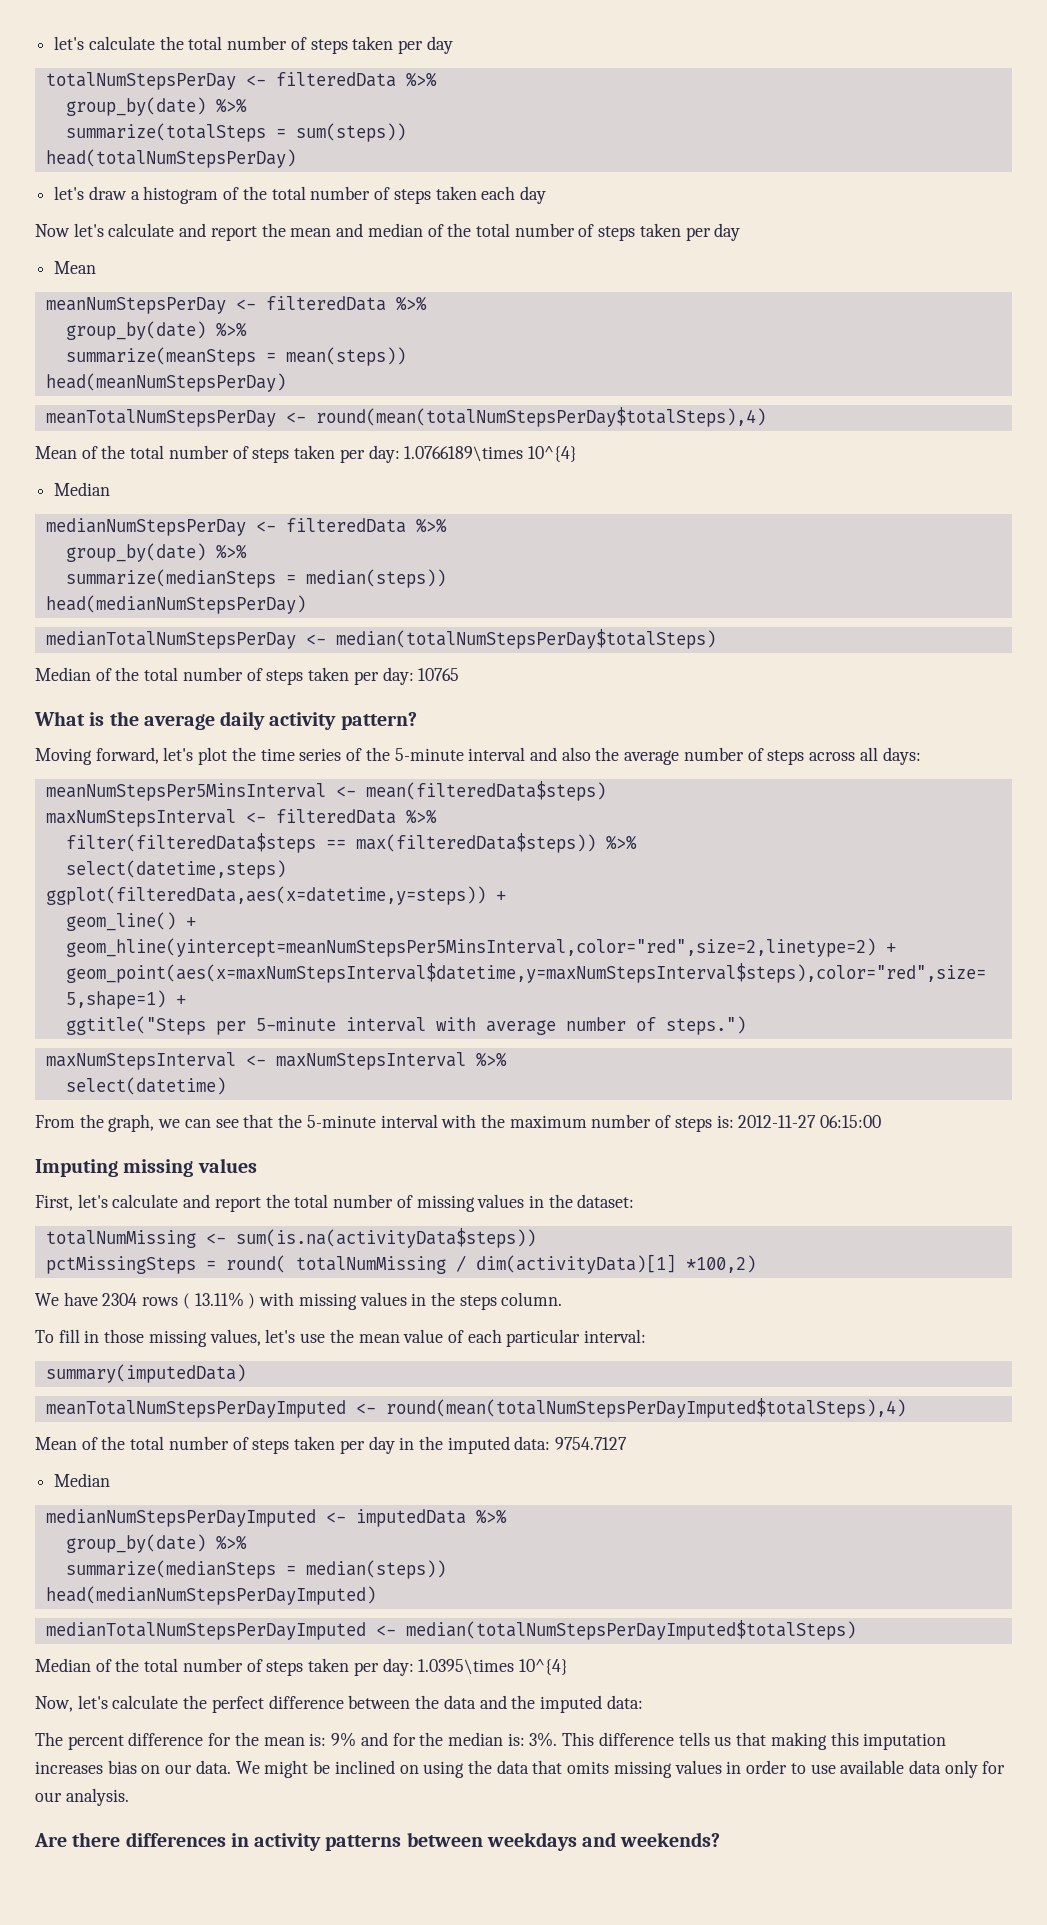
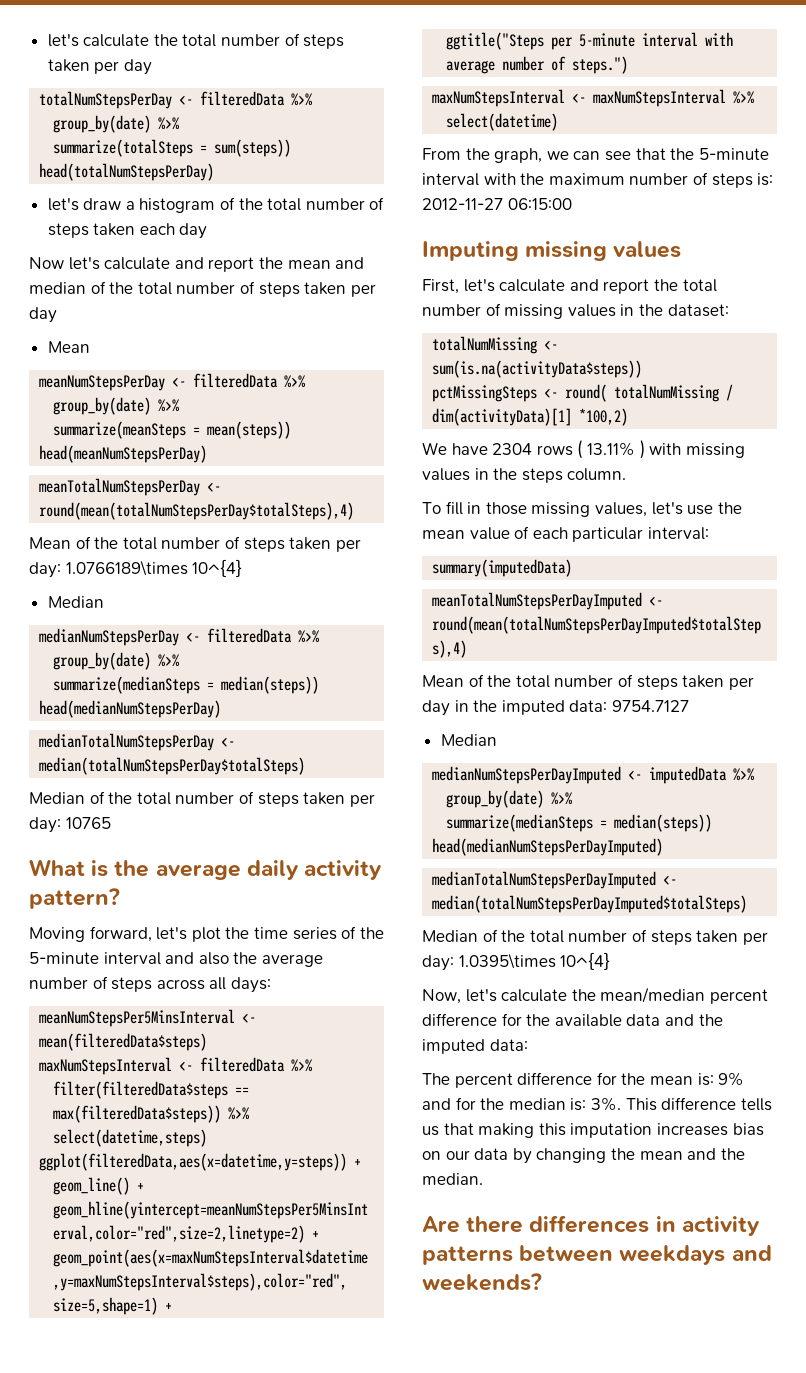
- pctMissingSteps = round( totalNumMissing / dim(activityData)[1] *100,2)
+ pctMissingSteps <- round( totalNumMissing / dim(activityData)[1] *100,2)
- Now, let's calculate the perfect difference between the data and the imputed data:
+ Now, let's calculate the mean/median percent difference for the available data and the imputed data:
- This difference tells us that making this imputation increases bias on our data. We might be inclined on using the data that omits missing values in order to use available data only for our analysis.
+ This difference tells us that making this imputation increases bias on our data by changing the mean and the median.

